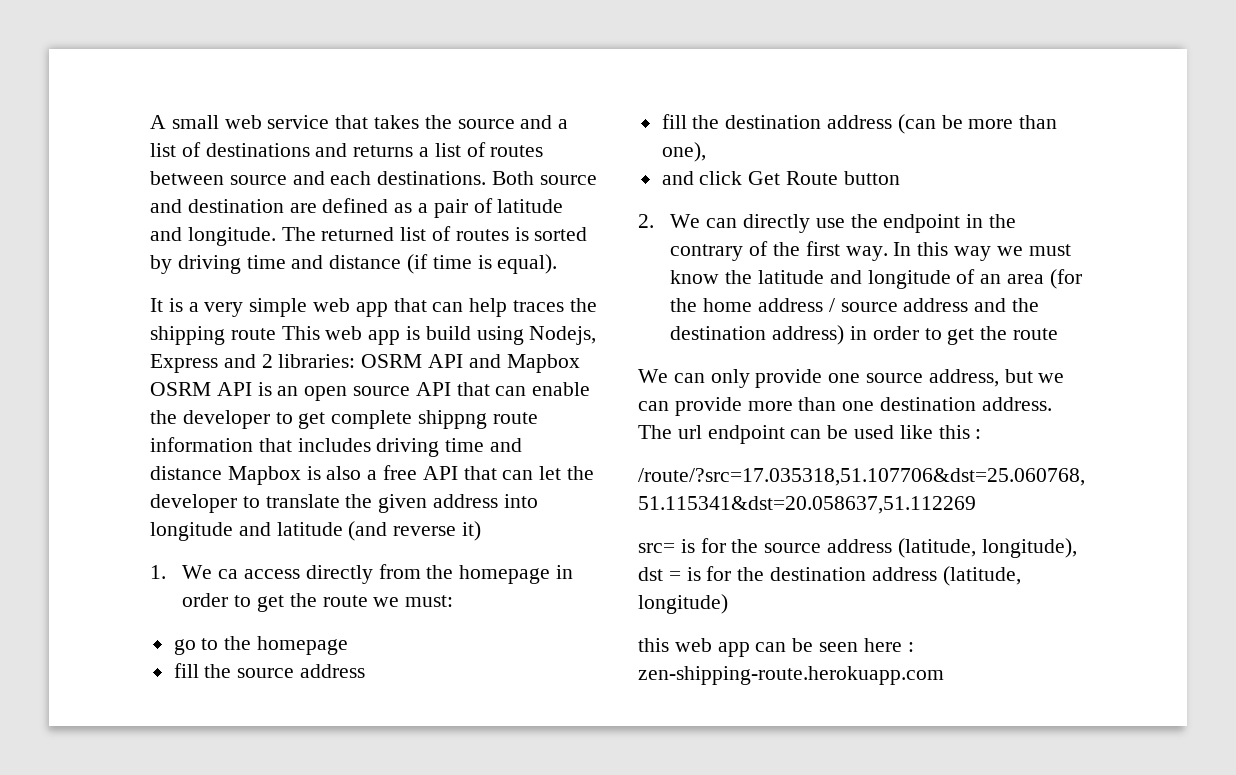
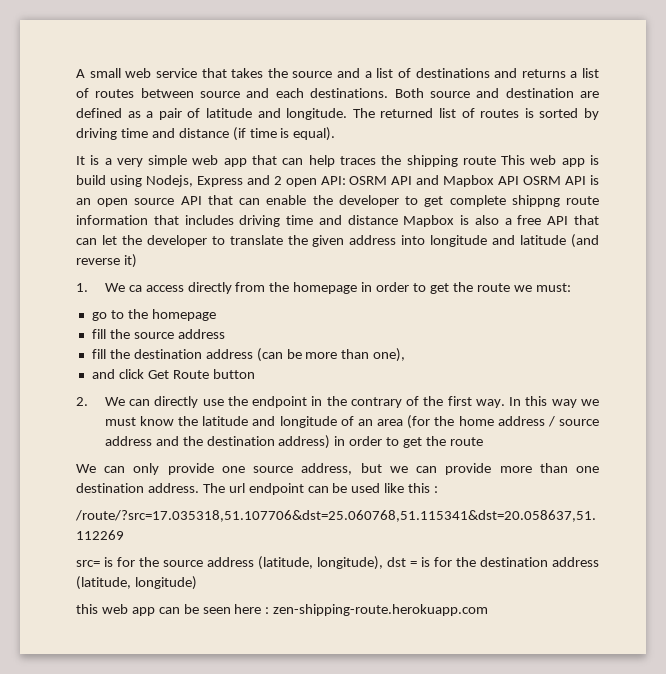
- It is a very simple web app that can help traces the shipping route This web app is build using Nodejs, Express and 2 libraries:
+ It is a very simple web app that can help traces the shipping route This web app is build using Nodejs, Express and 2 open API:
- OSRM API and Mapbox OSRM API is an open source API that can enable the developer to get complete shippng route information that includes driving time and distance Mapbox is also a free API that can let the developer to translate the given address into longitude and latitude (and reverse it)
+ OSRM API and Mapbox API OSRM API is an open source API that can enable the developer to get complete shippng route information that includes driving time and distance Mapbox is also a free API that can let the developer to translate the given address into longitude and latitude (and reverse it)

